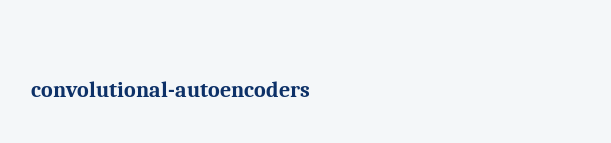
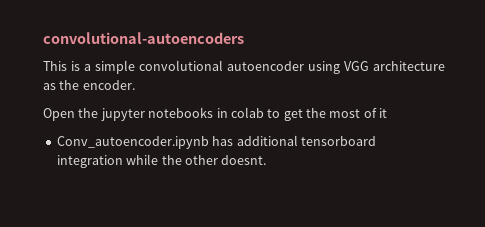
+ This is a simple convolutional autoencoder using VGG architecture as the encoder.
+ Open the jupyter notebooks in colab to get the most of it
+ Conv_autoencoder.ipynb has additional tensorboard integration while the other doesnt.

